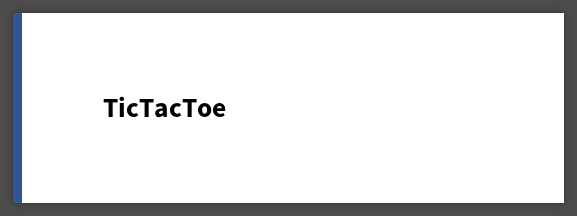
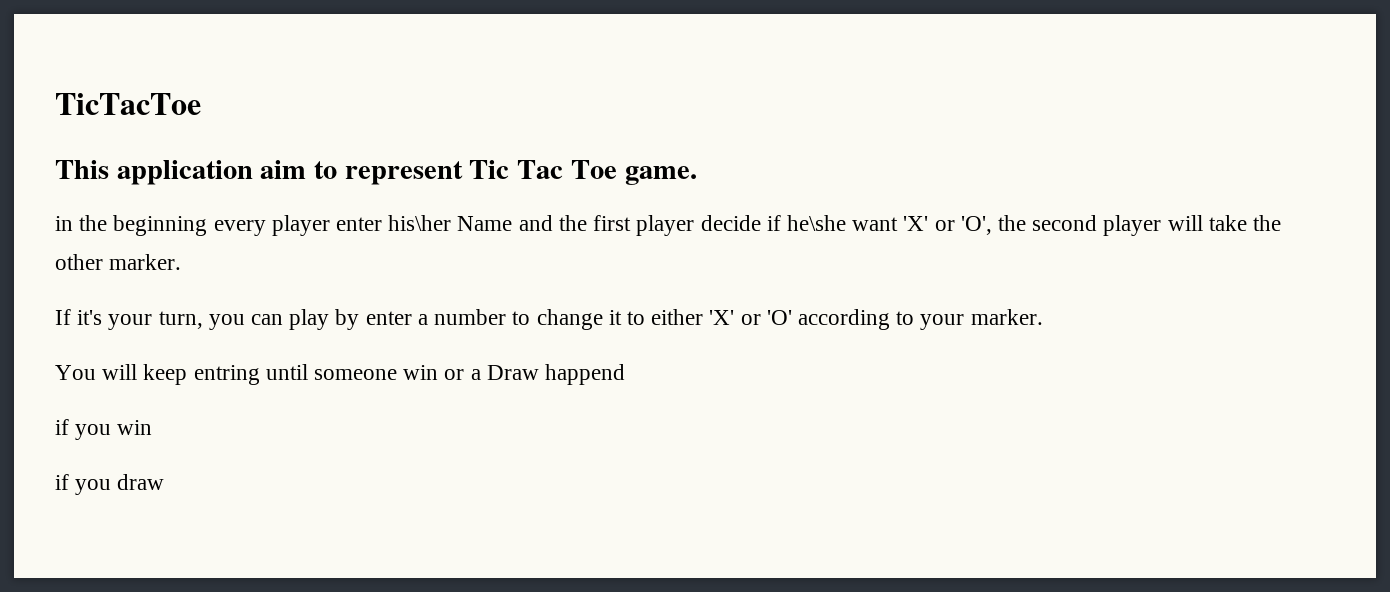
+ This application aim to represent Tic Tac Toe game.
+ in the beginning every player enter his\her Name and the first player decide if he\she want 'X' or 'O', the second player will take the other marker.
+ If it's your turn, you can play by enter a number to change it to either 'X' or 'O' according to your marker.
+ You will keep entring until someone win or a Draw happend
+ if you win
+ if you draw

